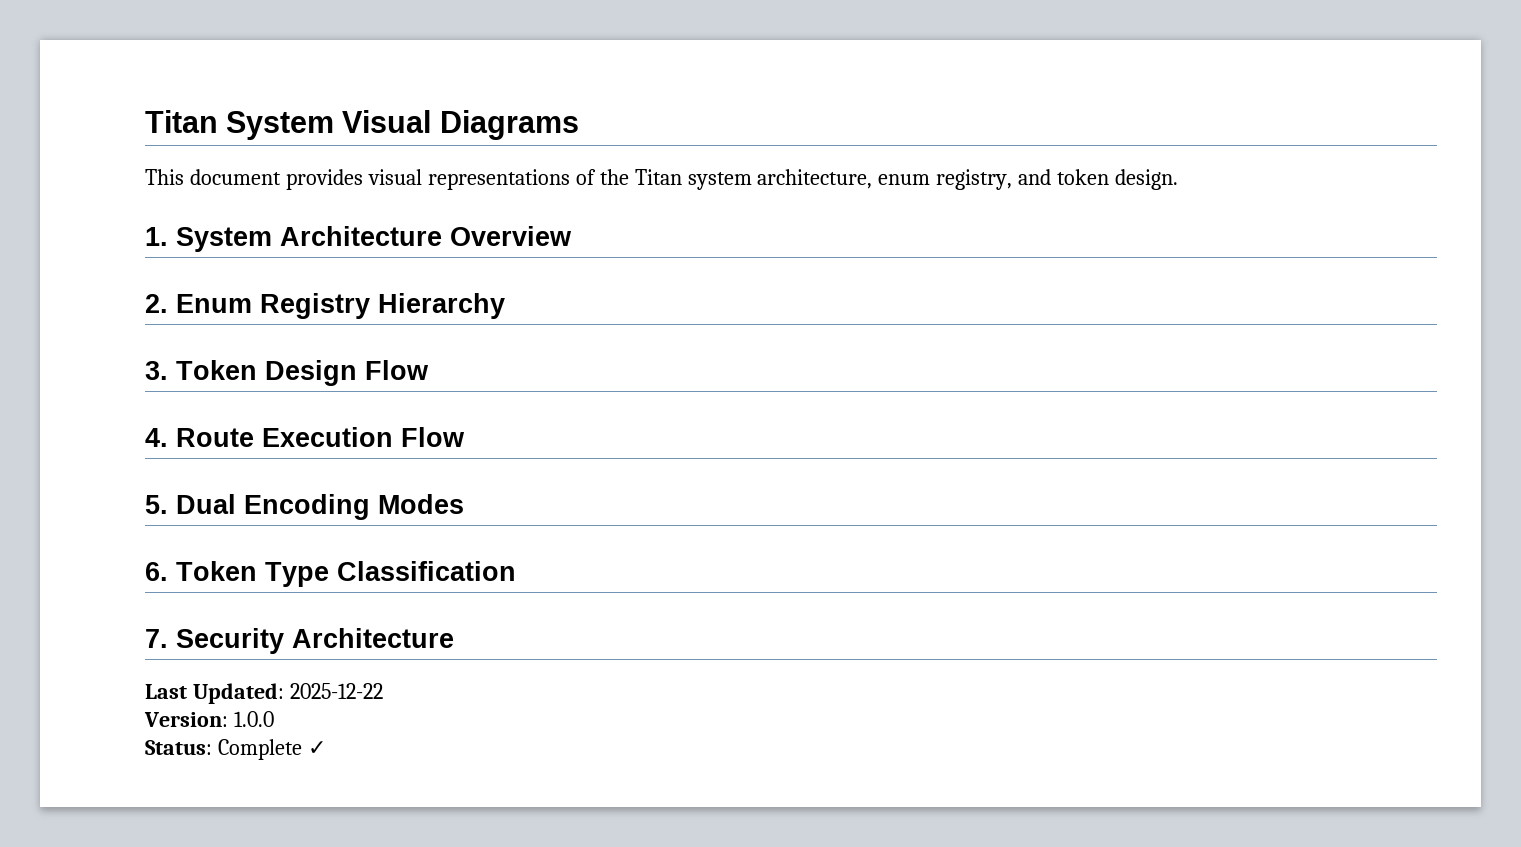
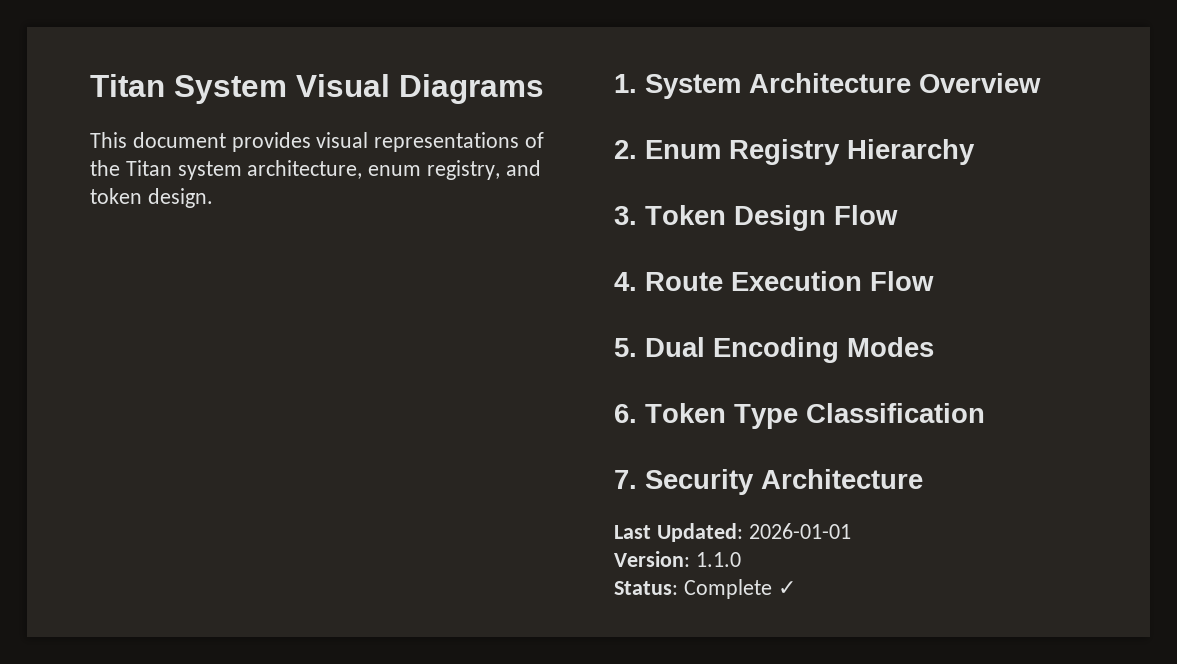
- Last Updated: 2025-12-22
+ Last Updated: 2026-01-01
- Version: 1.0.0
+ Version: 1.1.0

